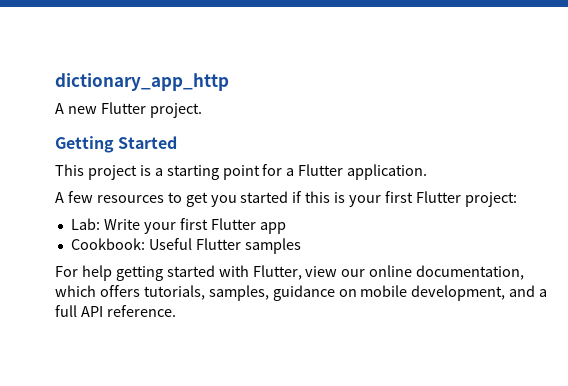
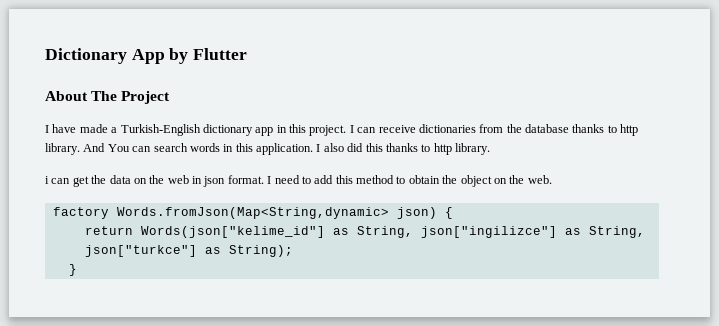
- dictionary_app_http
- A new Flutter project.
- Getting Started
- This project is a starting point for a Flutter application.
- A few resources to get you started if this is your first Flutter project:
- Lab: Write your first Flutter app
- Cookbook: Useful Flutter samples
- For help getting started with Flutter, view our online documentation, which offers tutorials, samples, guidance on mobile development, and a full API reference.
+ Dictionary App by Flutter
+ About The Project
+ I have made a Turkish-English dictionary app in this project. I can receive dictionaries from the database thanks to http library. And You can search words in this application. I also did this thanks to http library.
+ i can get the data on the web in json format. I need to add this method to obtain the object on the web.
+ factory Words.fromJson(Map<String,dynamic> json) {
+ return Words(json["kelime_id"] as String, json["ingilizce"] as String, json["turkce"] as String);
+ }

